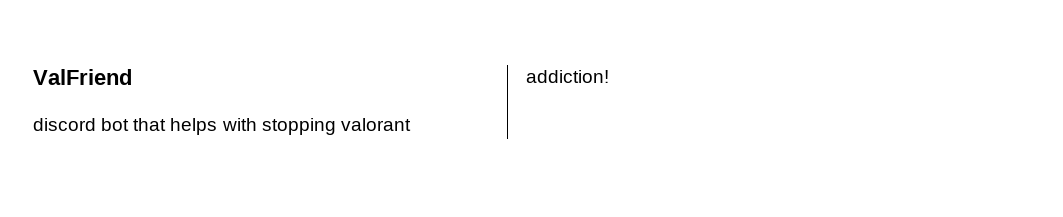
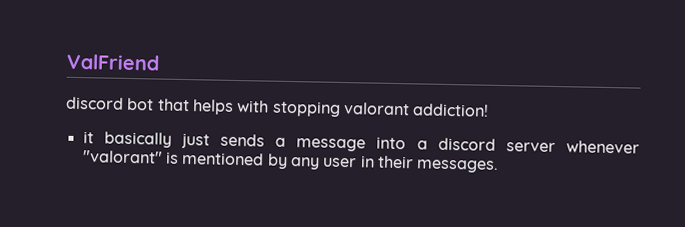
+ it basically just sends a message into a discord server whenever "valorant" is mentioned by any user in their messages.

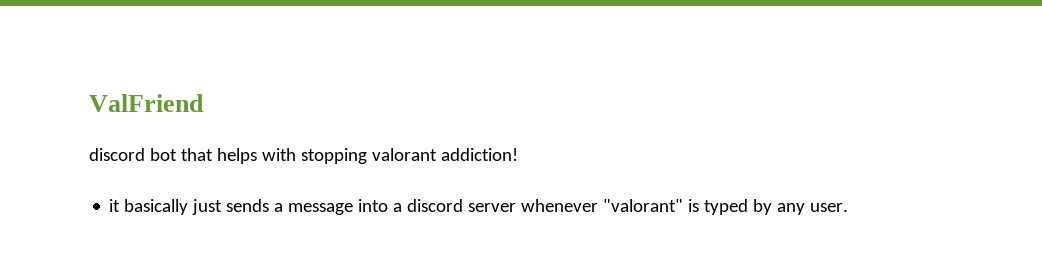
- it basically just sends a message into a discord server whenever "valorant" is mentioned by any user in their messages.
+ it basically just sends a message into a discord server whenever "valorant" is typed by any user.

